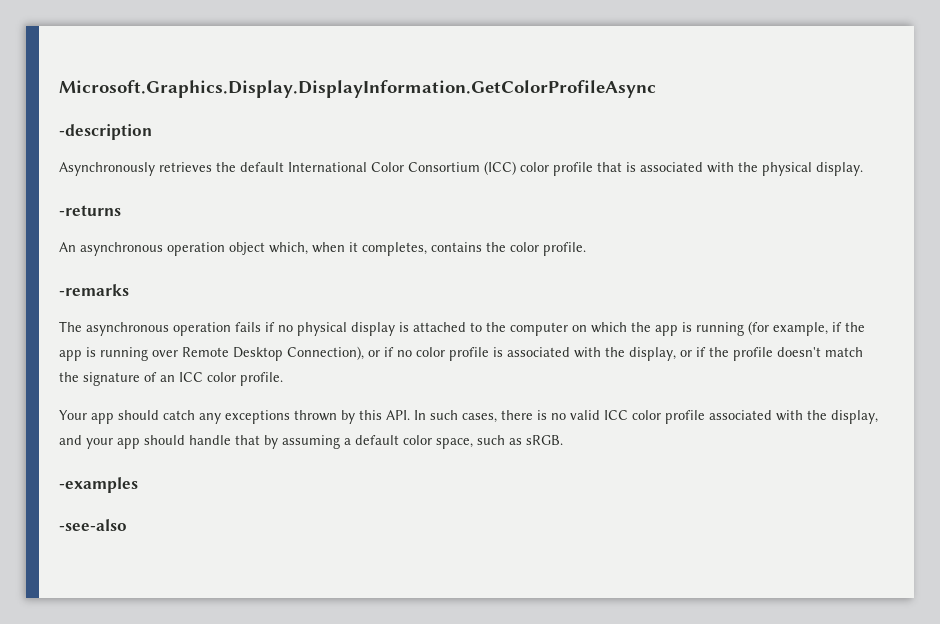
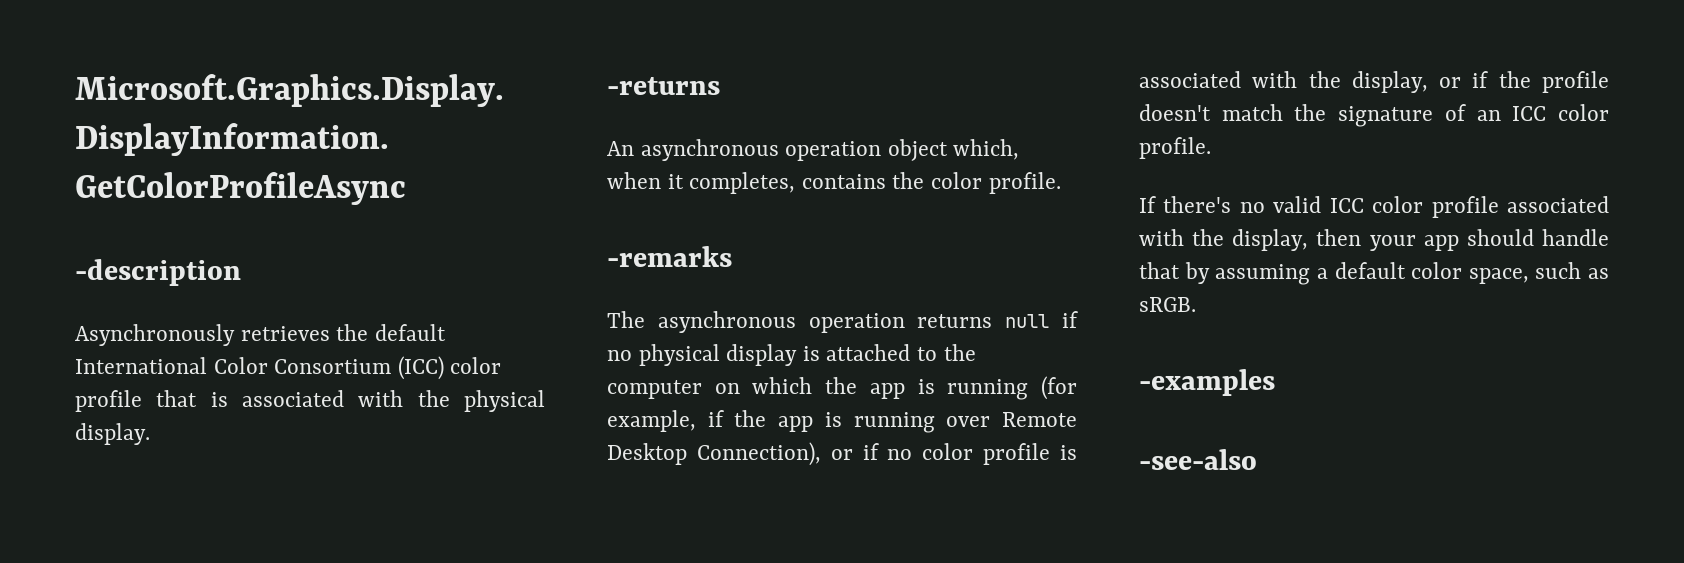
- The asynchronous operation fails if no physical display is attached to the computer on which the app is running (for example, if the app is running over Remote Desktop Connection), or if no color profile is associated with the display, or if the profile doesn't match the signature of an ICC color profile.
+ The asynchronous operation returns null if no physical display is attached to the computer on which the app is running (for example, if the app is running over Remote Desktop Connection), or if no color profile is associated with the display, or if the profile doesn't match the signature of an ICC color profile.
- Your app should catch any exceptions thrown by this API. In such cases, there is no valid ICC color profile associated with the display, and your app should handle that by assuming a default color space, such as sRGB.
+ If there's no valid ICC color profile associated with the display, then your app should handle that by assuming a default color space, such as sRGB.

